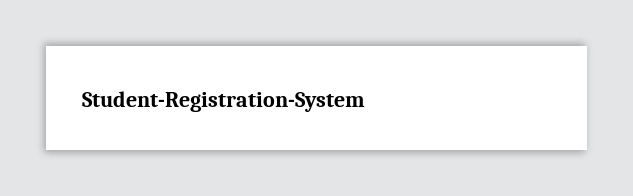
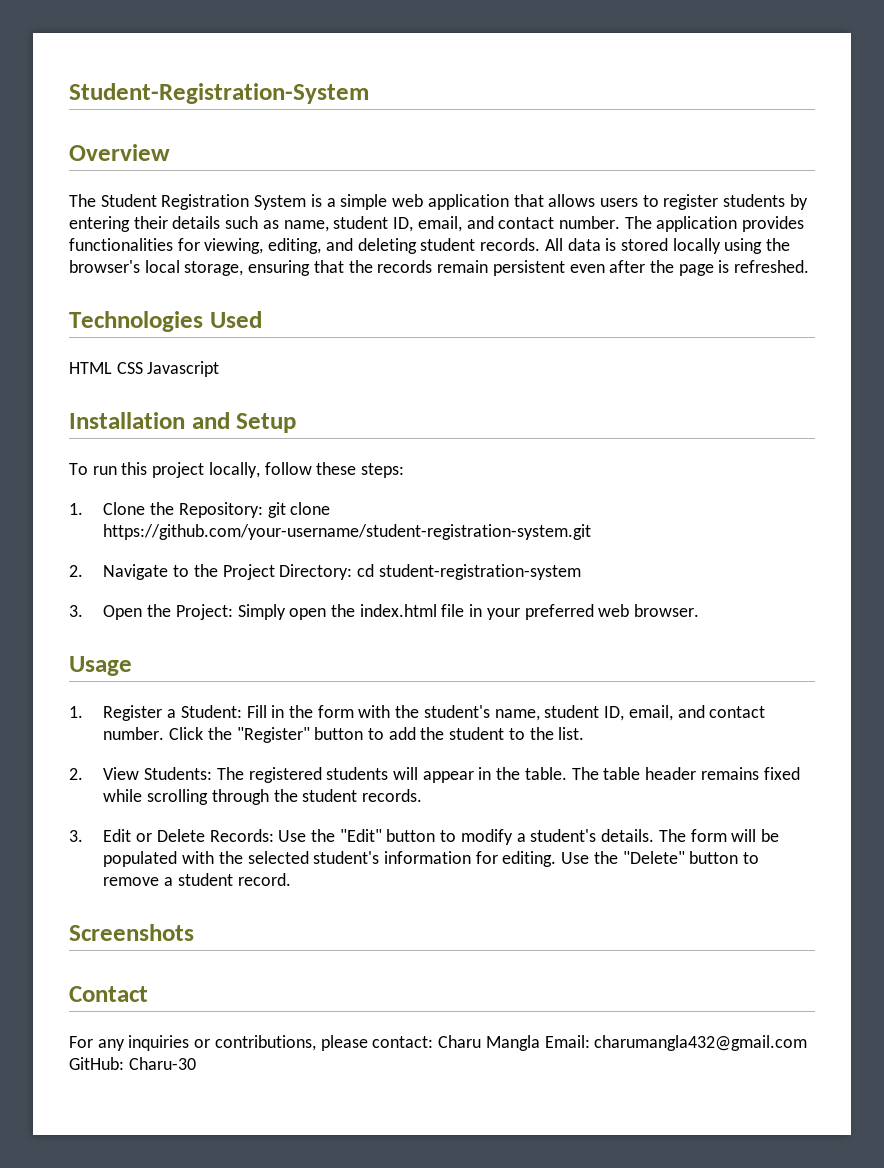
+ Overview
+ The Student Registration System is a simple web application that allows users to register students by entering their details such as name, student ID, email, and contact number. The application provides functionalities for viewing, editing, and deleting student records. All data is stored locally using the browser's local storage, ensuring that the records remain persistent even after the page is refreshed.
+ Technologies Used
+ HTML CSS Javascript
+ Installation and Setup
+ To run this project locally, follow these steps:
+ 1. Clone the Repository: git clone https://github.com/your-username/student-registration-system.git
+ 2. Navigate to the Project Directory: cd student-registration-system
+ 3. Open the Project: Simply open the index.html file in your preferred web browser.
+ Usage
+ 1. Register a Student: Fill in the form with the student's name, student ID, email, and contact number. Click the "Register" button to add the student to the list.
+ 2. View Students: The registered students will appear in the table. The table header remains fixed while scrolling through the student records.
+ 3. Edit or Delete Records: Use the "Edit" button to modify a student's details. The form will be populated with the selected student's information for editing. Use the "Delete" button to remove a student record.
+ Screenshots
+ Contact
+ For any inquiries or contributions, please contact: Charu Mangla Email: charumangla432@gmail.com GitHub: Charu-30

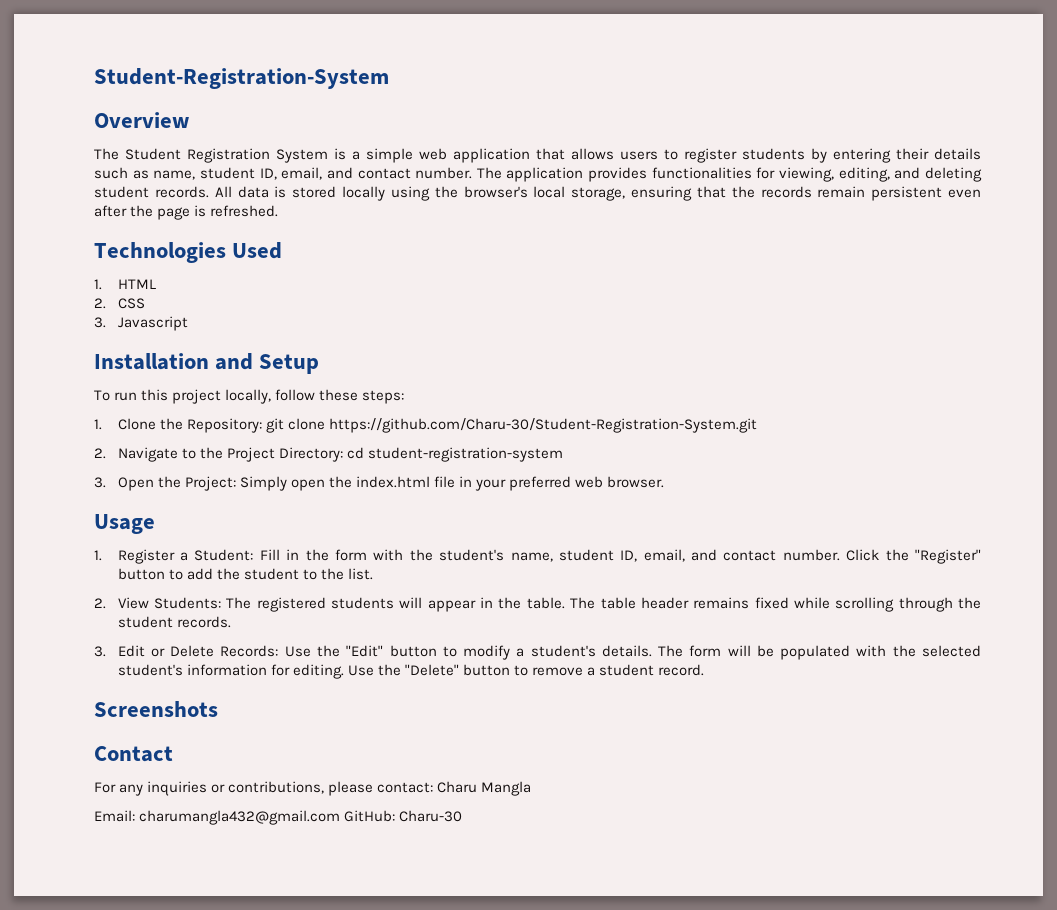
- HTML CSS Javascript
+ 1. HTML
+ 2. CSS
+ 3. Javascript
- 1. Clone the Repository: git clone https://github.com/your-username/student-registration-system.git
+ 1. Clone the Repository: git clone https://github.com/Charu-30/Student-Registration-System.git
- For any inquiries or contributions, please contact: Charu Mangla Email: charumangla432@gmail.com GitHub: Charu-30
+ For any inquiries or contributions, please contact: Charu Mangla
+ Email: charumangla432@gmail.com GitHub: Charu-30

